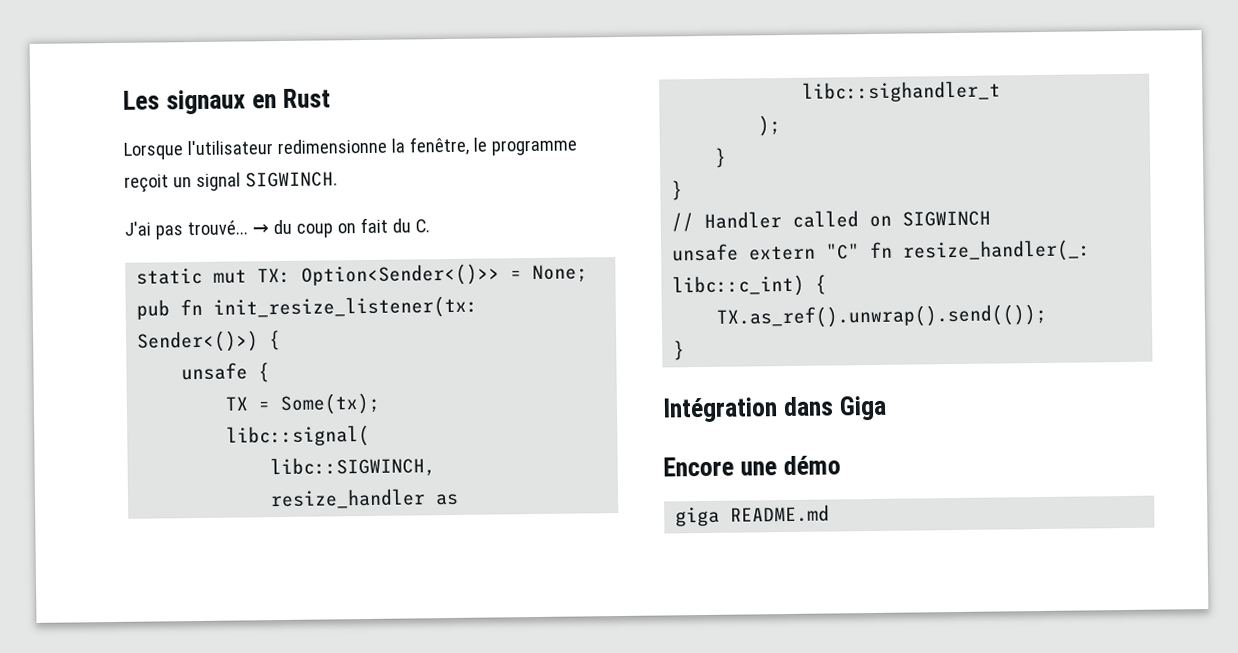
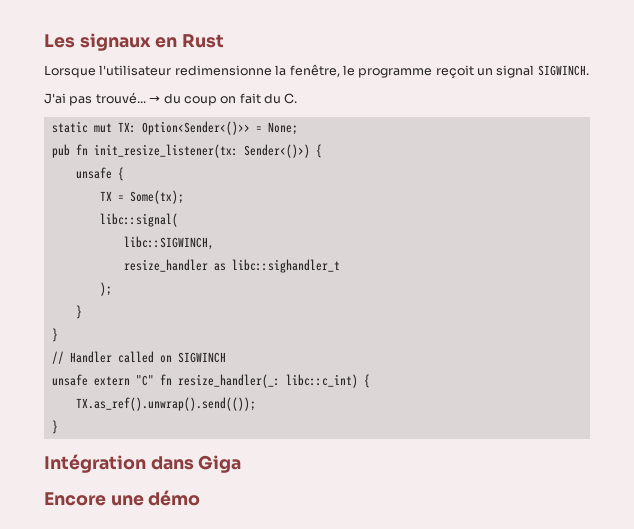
- giga README.md

